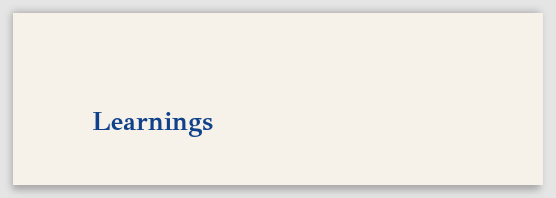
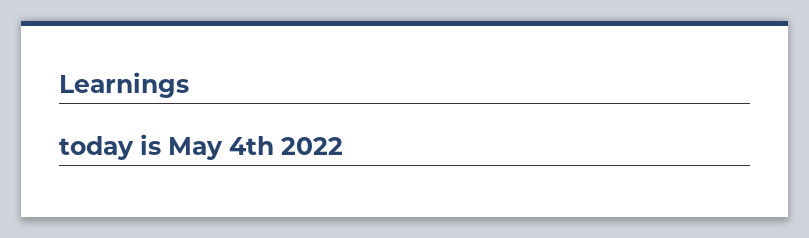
+ today is May 4th 2022

